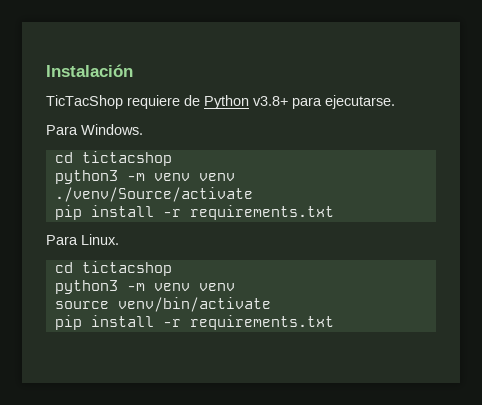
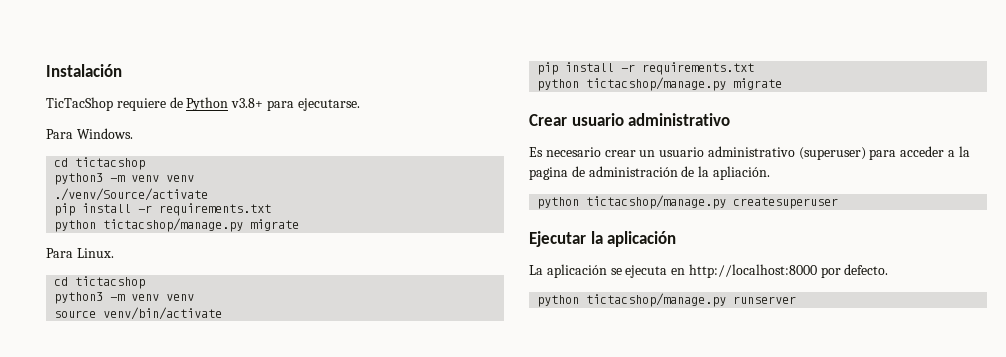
  ./venv/Source/activate
  pip install -r requirements.txt
+ python tictacshop/manage.py migrate
  source venv/bin/activate
  pip install -r requirements.txt
+ python tictacshop/manage.py migrate
+ Crear usuario administrativo
+ Es necesario crear un usuario administrativo (superuser) para acceder a la pagina de administración de la apliación.
+ python tictacshop/manage.py createsuperuser
+ Ejecutar la aplicación
+ La aplicación se ejecuta en http://localhost:8000 por defecto.
+ python tictacshop/manage.py runserver

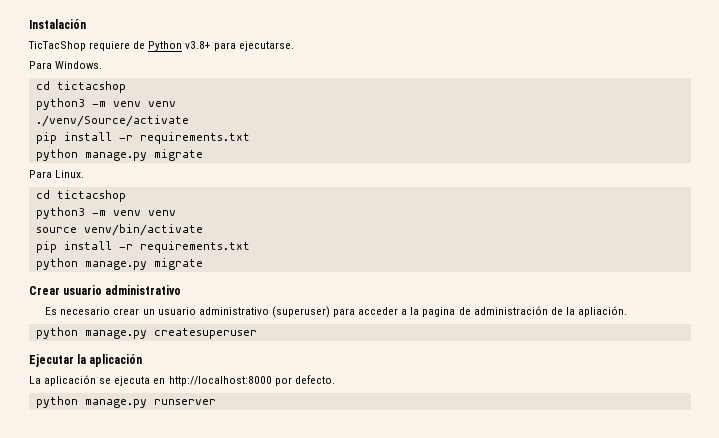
  ./venv/Source/activate
  pip install -r requirements.txt
- python tictacshop/manage.py migrate
+ python manage.py migrate
  source venv/bin/activate
  pip install -r requirements.txt
- python tictacshop/manage.py migrate
+ python manage.py migrate
- python tictacshop/manage.py createsuperuser
+ python manage.py createsuperuser
- python tictacshop/manage.py runserver
+ python manage.py runserver

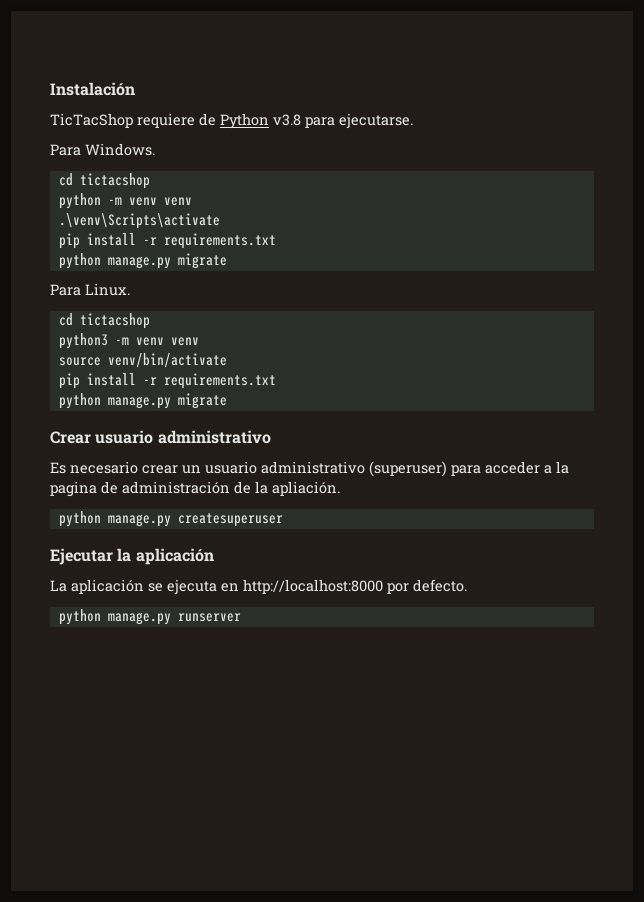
- TicTacShop requiere de Python v3.8+ para ejecutarse.
+ TicTacShop requiere de Python v3.8 para ejecutarse.
  Para Windows.
  cd tictacshop
- python3 -m venv venv
- ./venv/Source/activate
+ python -m venv venv
+ .\venv\Scripts\activate

